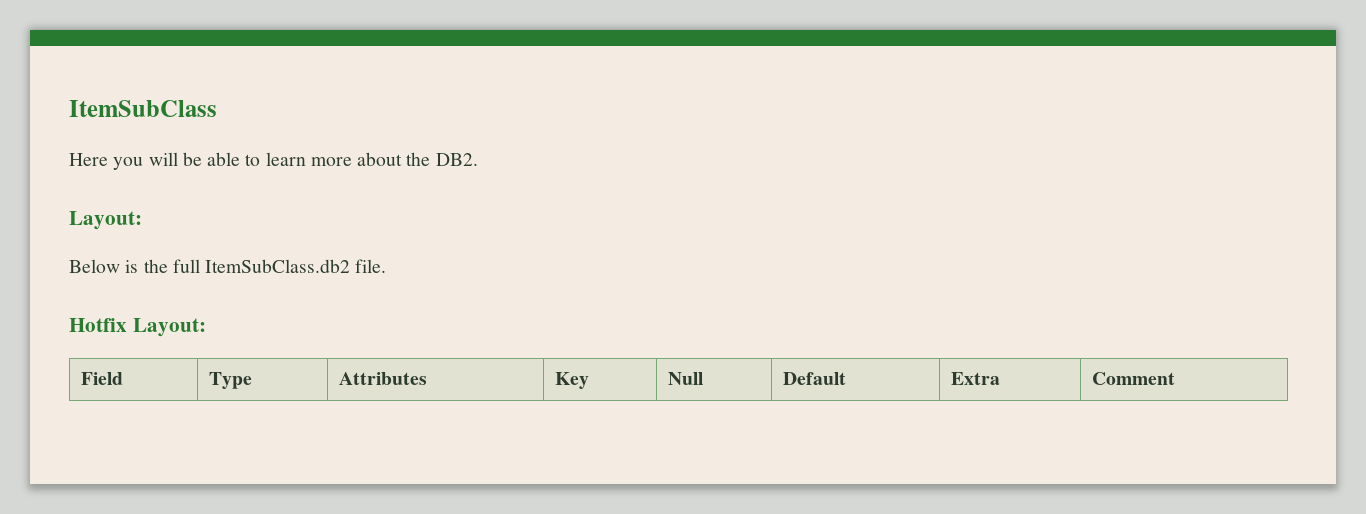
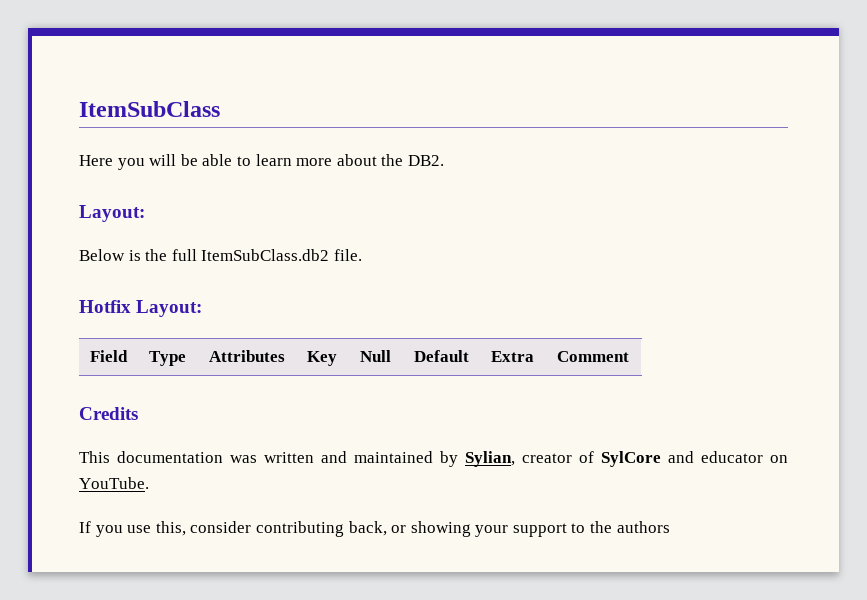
+ Credits
+ This documentation was written and maintained by Sylian, creator of SylCore and educator on YouTube.
+ If you use this, consider contributing back, or showing your support to the authors

